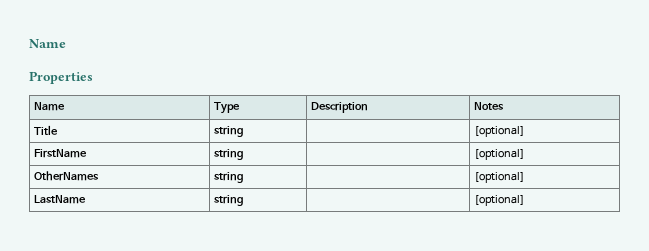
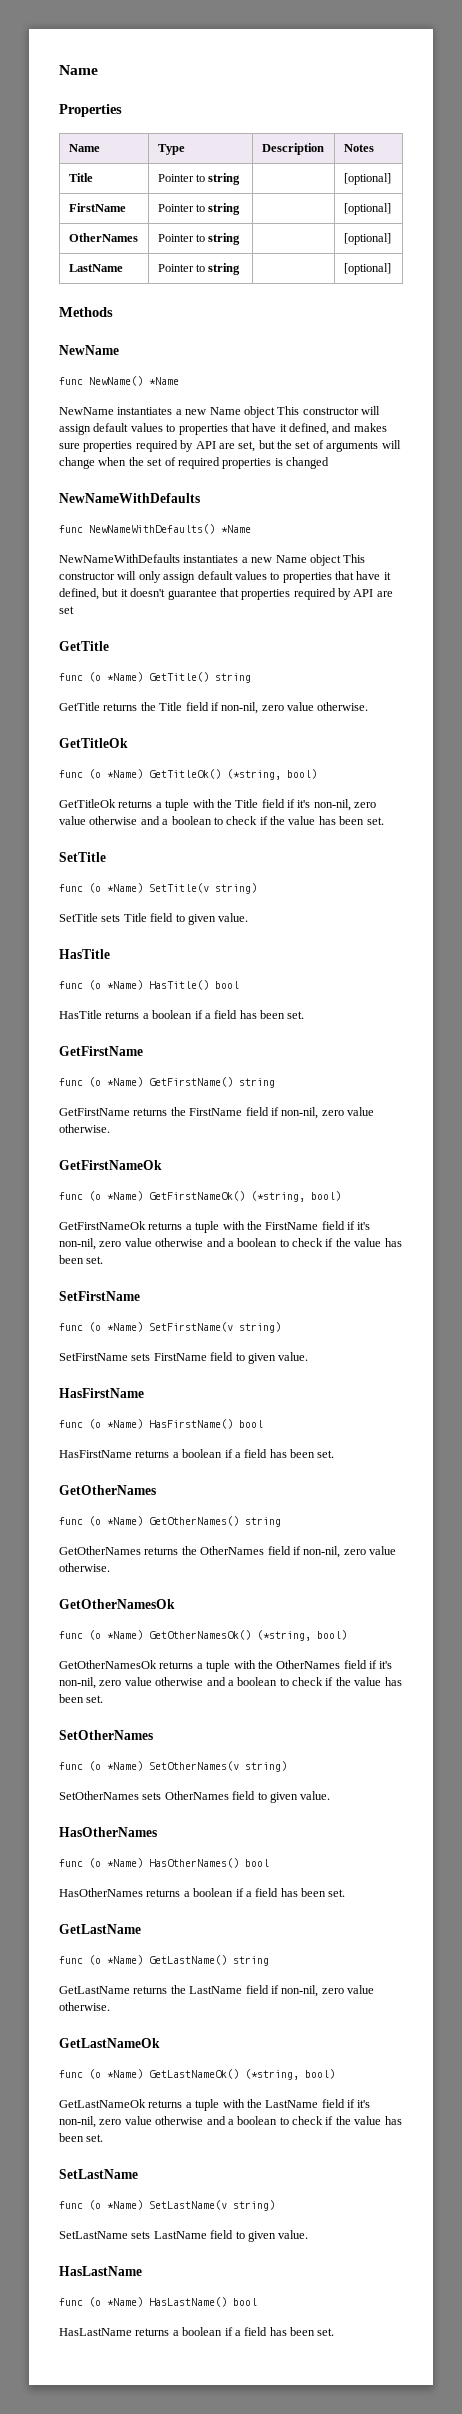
- Title | string | | [optional]
+ Title | Pointer to string | | [optional]
- FirstName | string | | [optional]
+ FirstName | Pointer to string | | [optional]
- OtherNames | string | | [optional]
+ OtherNames | Pointer to string | | [optional]
- LastName | string | | [optional]
+ LastName | Pointer to string | | [optional]
+ Methods
+ NewName
+ func NewName() *Name
+ NewName instantiates a new Name object This constructor will assign default values to properties that have it defined, and makes sure properties required by API are set, but the set of arguments will change when the set of required properties is changed
+ NewNameWithDefaults
+ func NewNameWithDefaults() *Name
+ NewNameWithDefaults instantiates a new Name object This constructor will only assign default values to properties that have it defined, but it doesn't guarantee that properties required by API are set
+ GetTitle
+ func (o *Name) GetTitle() string
+ GetTitle returns the Title field if non-nil, zero value otherwise.
+ GetTitleOk
+ func (o *Name) GetTitleOk() (*string, bool)
+ GetTitleOk returns a tuple with the Title field if it's non-nil, zero value otherwise and a boolean to check if the value has been set.
+ SetTitle
+ func (o *Name) SetTitle(v string)
+ SetTitle sets Title field to given value.
+ HasTitle
+ func (o *Name) HasTitle() bool
+ HasTitle returns a boolean if a field has been set.
+ GetFirstName
+ func (o *Name) GetFirstName() string
+ GetFirstName returns the FirstName field if non-nil, zero value otherwise.
+ GetFirstNameOk
+ func (o *Name) GetFirstNameOk() (*string, bool)
+ GetFirstNameOk returns a tuple with the FirstName field if it's non-nil, zero value otherwise and a boolean to check if the value has been set.
+ SetFirstName
+ func (o *Name) SetFirstName(v string)
+ SetFirstName sets FirstName field to given value.
+ HasFirstName
+ func (o *Name) HasFirstName() bool
+ HasFirstName returns a boolean if a field has been set.
+ GetOtherNames
+ func (o *Name) GetOtherNames() string
+ GetOtherNames returns the OtherNames field if non-nil, zero value otherwise.
+ GetOtherNamesOk
+ func (o *Name) GetOtherNamesOk() (*string, bool)
+ GetOtherNamesOk returns a tuple with the OtherNames field if it's non-nil, zero value otherwise and a boolean to check if the value has been set.
+ SetOtherNames
+ func (o *Name) SetOtherNames(v string)
+ SetOtherNames sets OtherNames field to given value.
+ HasOtherNames
+ func (o *Name) HasOtherNames() bool
+ HasOtherNames returns a boolean if a field has been set.
+ GetLastName
+ func (o *Name) GetLastName() string
+ GetLastName returns the LastName field if non-nil, zero value otherwise.
+ GetLastNameOk
+ func (o *Name) GetLastNameOk() (*string, bool)
+ GetLastNameOk returns a tuple with the LastName field if it's non-nil, zero value otherwise and a boolean to check if the value has been set.
+ SetLastName
+ func (o *Name) SetLastName(v string)
+ SetLastName sets LastName field to given value.
+ HasLastName
+ func (o *Name) HasLastName() bool
+ HasLastName returns a boolean if a field has been set.

